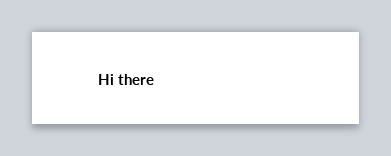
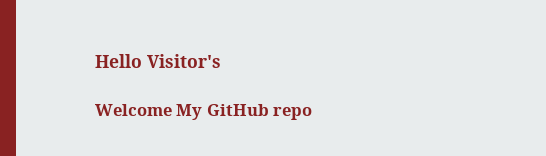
- Hi there
+ Hello Visitor's
+ Welcome My GitHub repo

